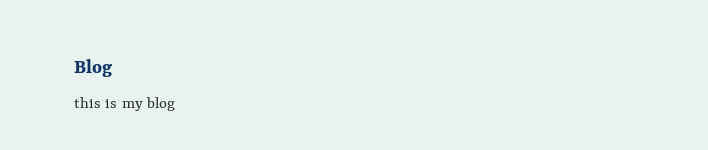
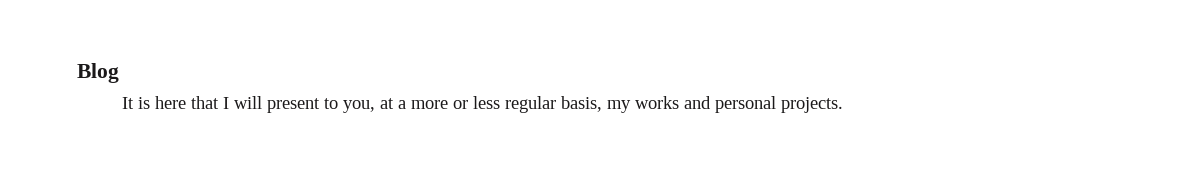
- this is my blog
+ It is here that I will present to you, at a more or less regular basis, my works and personal projects.

